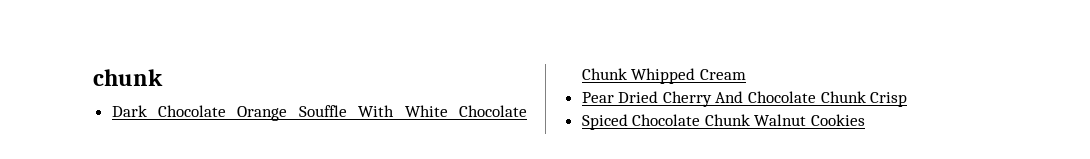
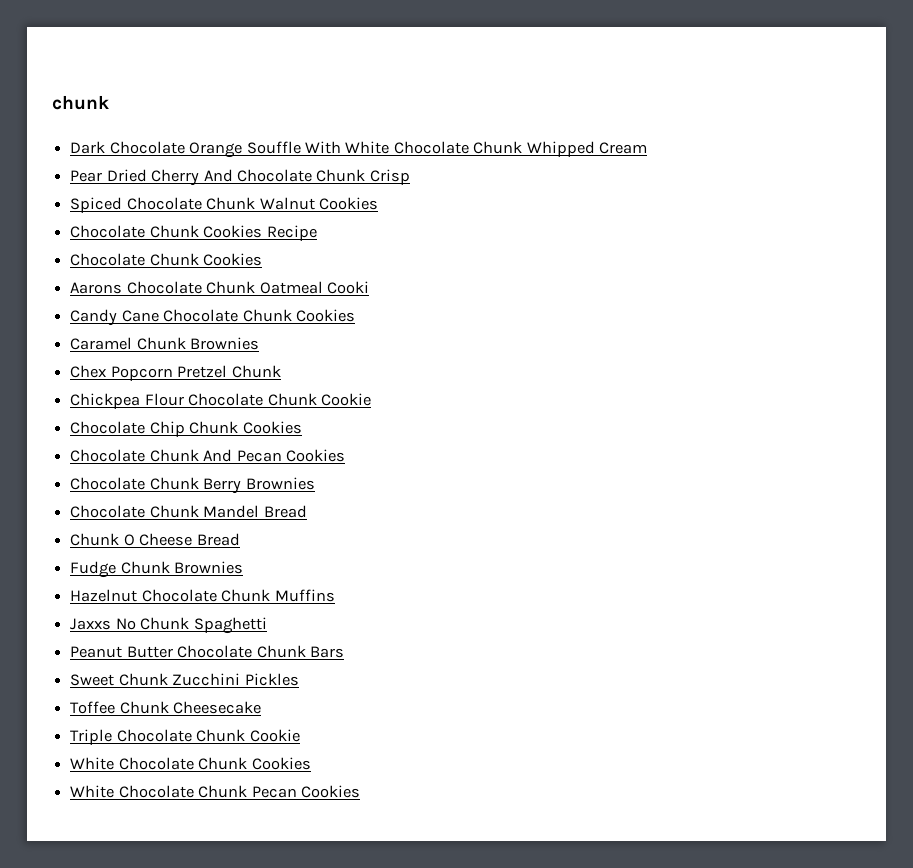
+ Chocolate Chunk Cookies Recipe
+ Chocolate Chunk Cookies
+ Aarons Chocolate Chunk Oatmeal Cooki
+ Candy Cane Chocolate Chunk Cookies
+ Caramel Chunk Brownies
+ Chex Popcorn Pretzel Chunk
+ Chickpea Flour Chocolate Chunk Cookie
+ Chocolate Chip Chunk Cookies
+ Chocolate Chunk And Pecan Cookies
+ Chocolate Chunk Berry Brownies
+ Chocolate Chunk Mandel Bread
+ Chunk O Cheese Bread
+ Fudge Chunk Brownies
+ Hazelnut Chocolate Chunk Muffins
+ Jaxxs No Chunk Spaghetti
+ Peanut Butter Chocolate Chunk Bars
+ Sweet Chunk Zucchini Pickles
+ Toffee Chunk Cheesecake
+ Triple Chocolate Chunk Cookie
+ White Chocolate Chunk Cookies
+ White Chocolate Chunk Pecan Cookies

